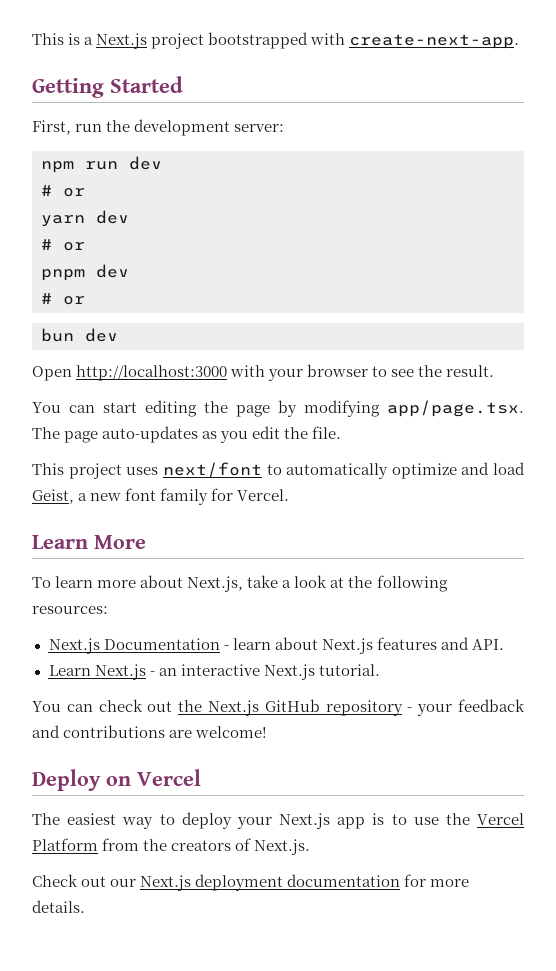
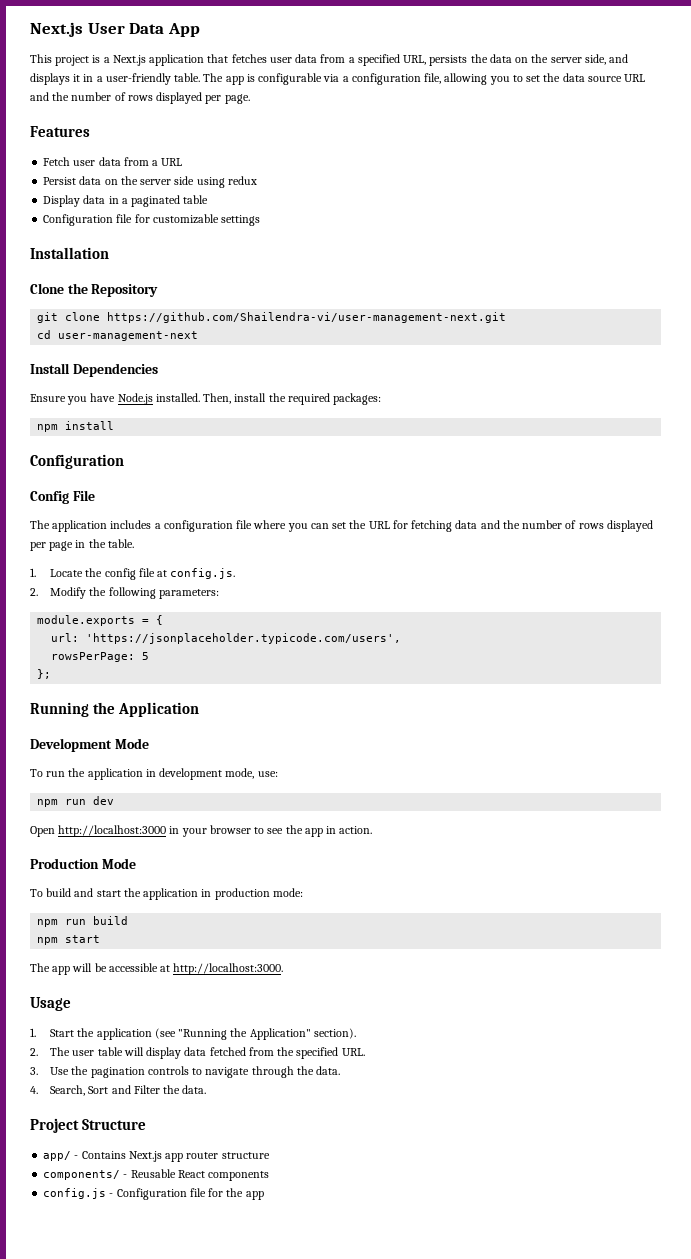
- This is a Next.js project bootstrapped with create-next-app.
- Getting Started
- First, run the development server:
+ Next.js User Data App
+ This project is a Next.js application that fetches user data from a specified URL, persists the data on the server side, and displays it in a user-friendly table. The app is configurable via a configuration file, allowing you to set the data source URL and the number of rows displayed per page.
+ Features
+ Fetch user data from a URL
+ Persist data on the server side using redux
+ Display data in a paginated table
+ Configuration file for customizable settings
+ Installation
+ Clone the Repository
+ git clone https://github.com/Shailendra-vi/user-management-next.git
+ cd user-management-next
+ Install Dependencies
+ Ensure you have Node.js installed. Then, install the required packages:
+ npm install
+ Configuration
+ Config File
+ The application includes a configuration file where you can set the URL for fetching data and the number of rows displayed per page in the table.
+ 1. Locate the config file at config.js.
+ 2. Modify the following parameters:
+ module.exports = {
+ url: 'https://jsonplaceholder.typicode.com/users',
+ rowsPerPage: 5
+ };
+ Running the Application
+ Development Mode
+ To run the application in development mode, use:
  npm run dev
- # or
- yarn dev
- # or
- pnpm dev
- # or
- bun dev
- Open http://localhost:3000 with your browser to see the result.
- You can start editing the page by modifying app/page.tsx. The page auto-updates as you edit the file.
- This project uses next/font to automatically optimize and load Geist, a new font family for Vercel.
- Learn More
- To learn more about Next.js, take a look at the following resources:
- Next.js Documentation - learn about Next.js features and API.
- Learn Next.js - an interactive Next.js tutorial.
- You can check out the Next.js GitHub repository - your feedback and contributions are welcome!
- Deploy on Vercel
- The easiest way to deploy your Next.js app is to use the Vercel Platform from the creators of Next.js.
- Check out our Next.js deployment documentation for more details.
+ Open http://localhost:3000 in your browser to see the app in action.
+ Production Mode
+ To build and start the application in production mode:
+ npm run build
+ npm start
+ The app will be accessible at http://localhost:3000.
+ Usage
+ 1. Start the application (see "Running the Application" section).
+ 2. The user table will display data fetched from the specified URL.
+ 3. Use the pagination controls to navigate through the data.
+ 4. Search, Sort and Filter the data.
+ Project Structure
+ app/ - Contains Next.js app router structure
+ components/ - Reusable React components
+ config.js - Configuration file for the app

